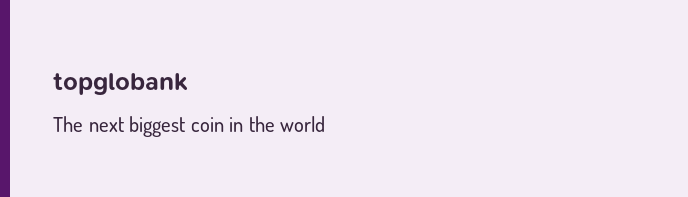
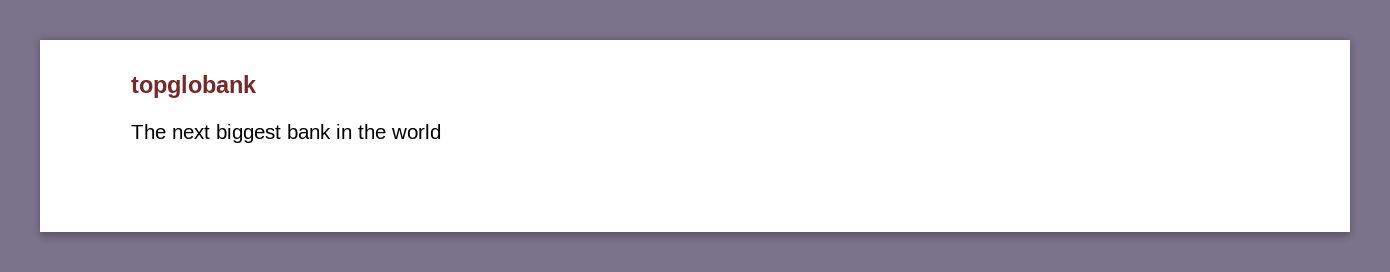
- The next biggest coin in the world
+ The next biggest bank in the world

